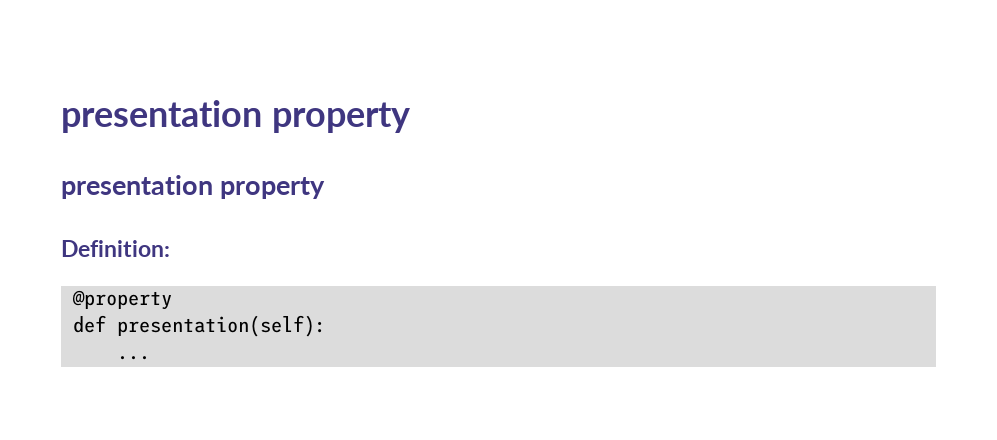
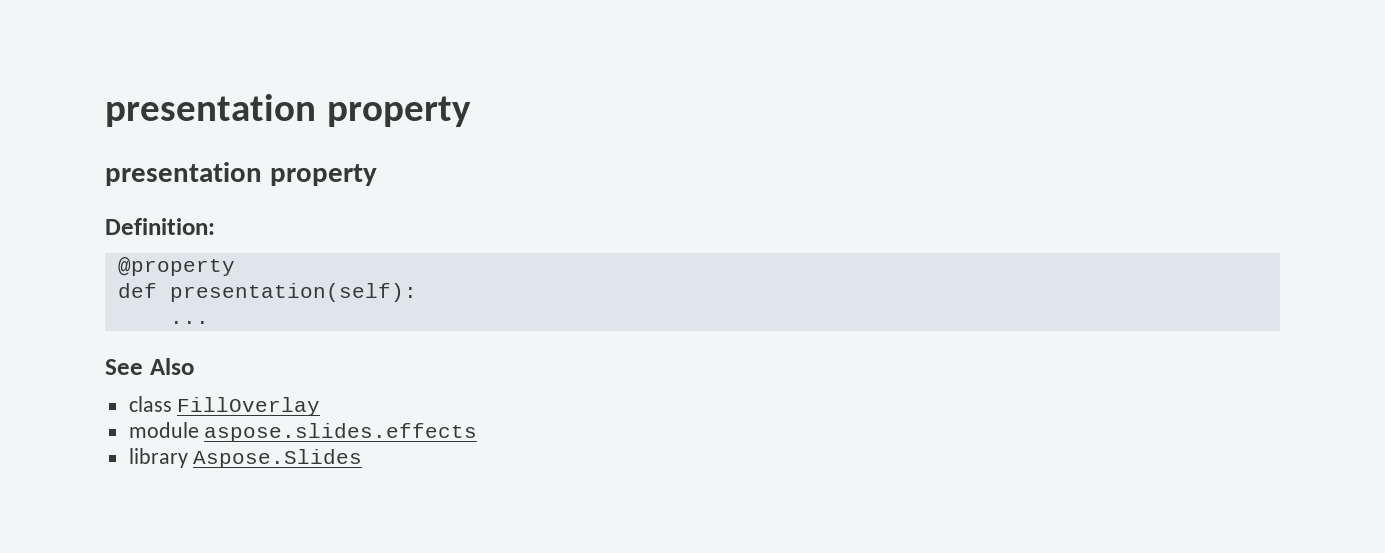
+ See Also
+ class FillOverlay
+ module aspose.slides.effects
+ library Aspose.Slides

